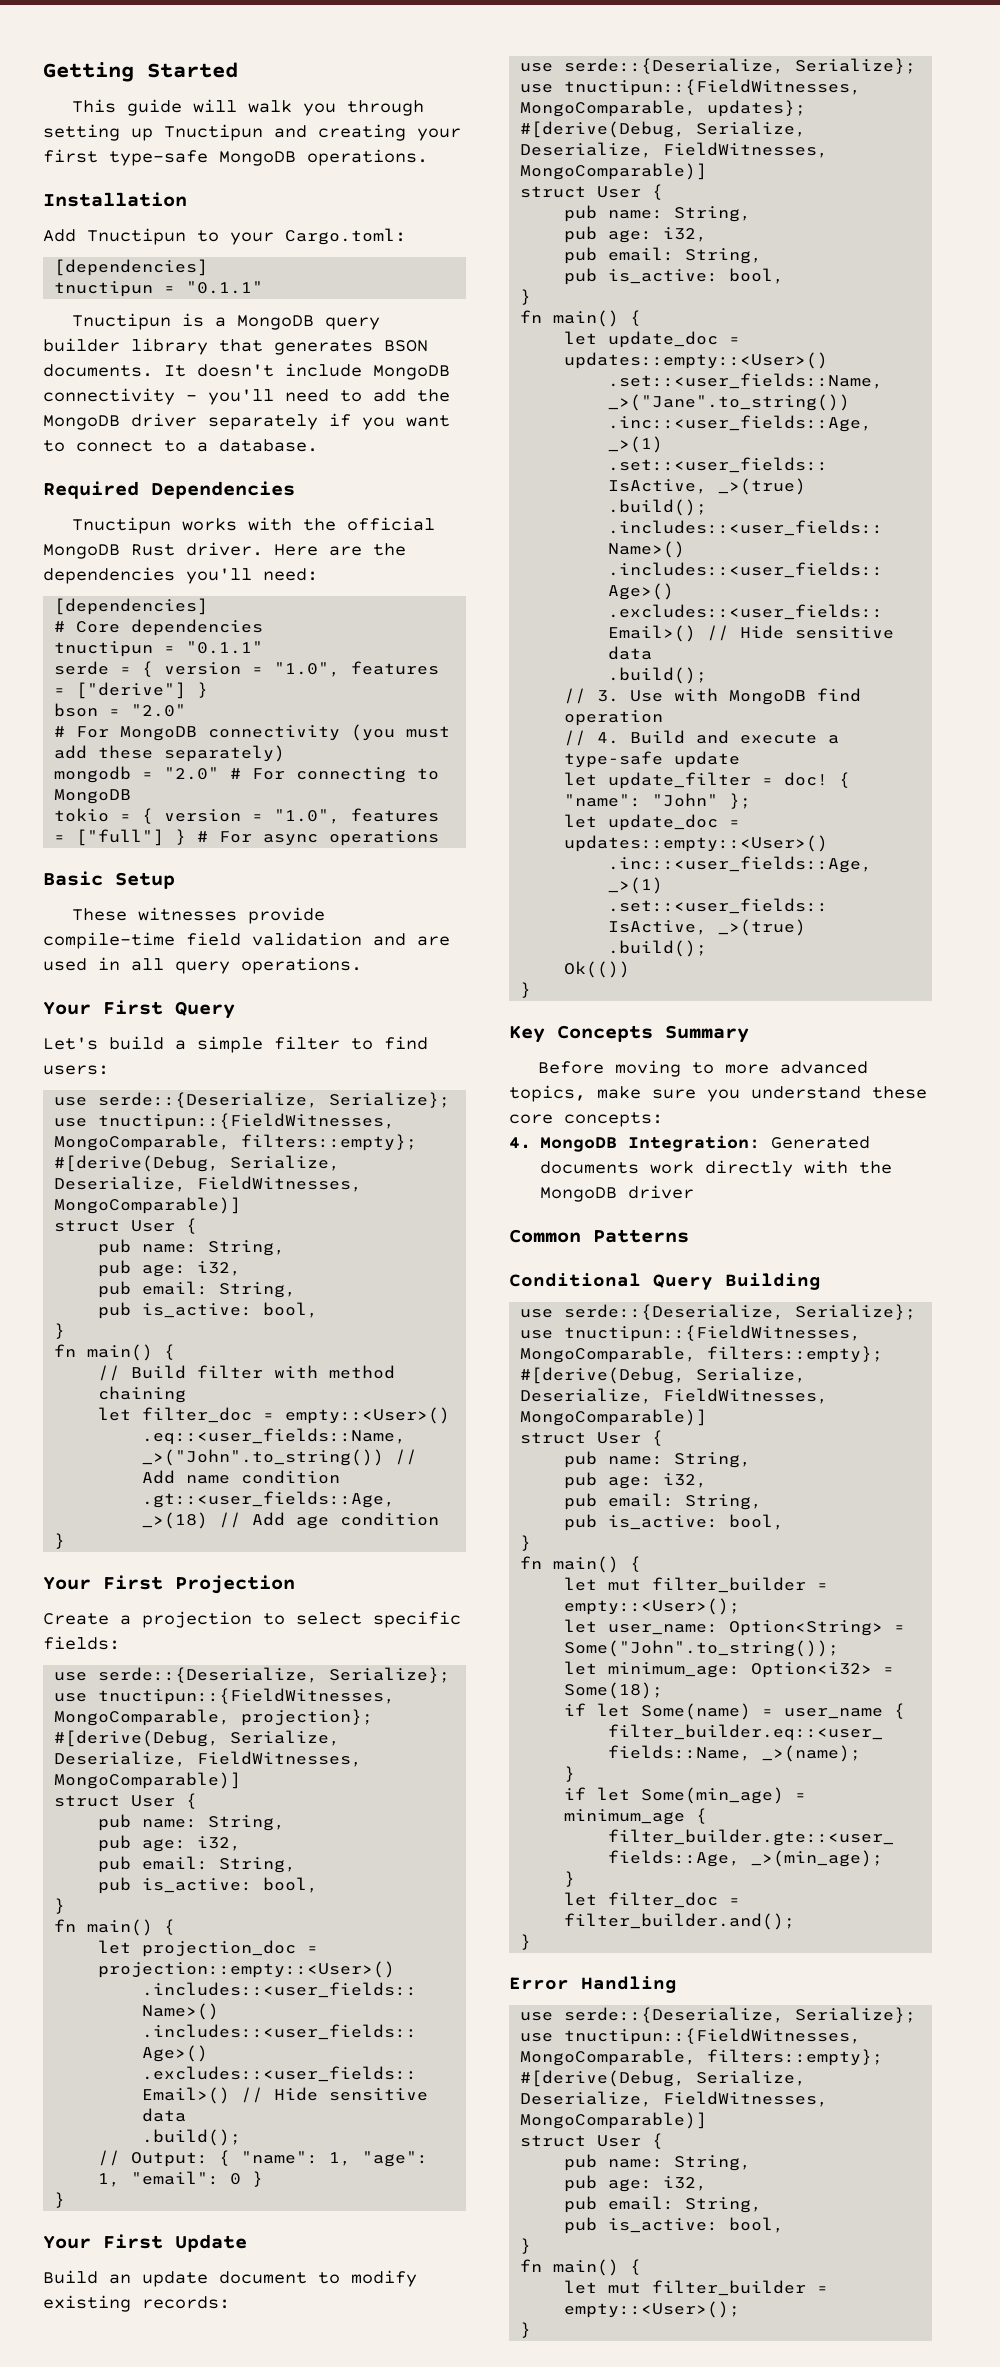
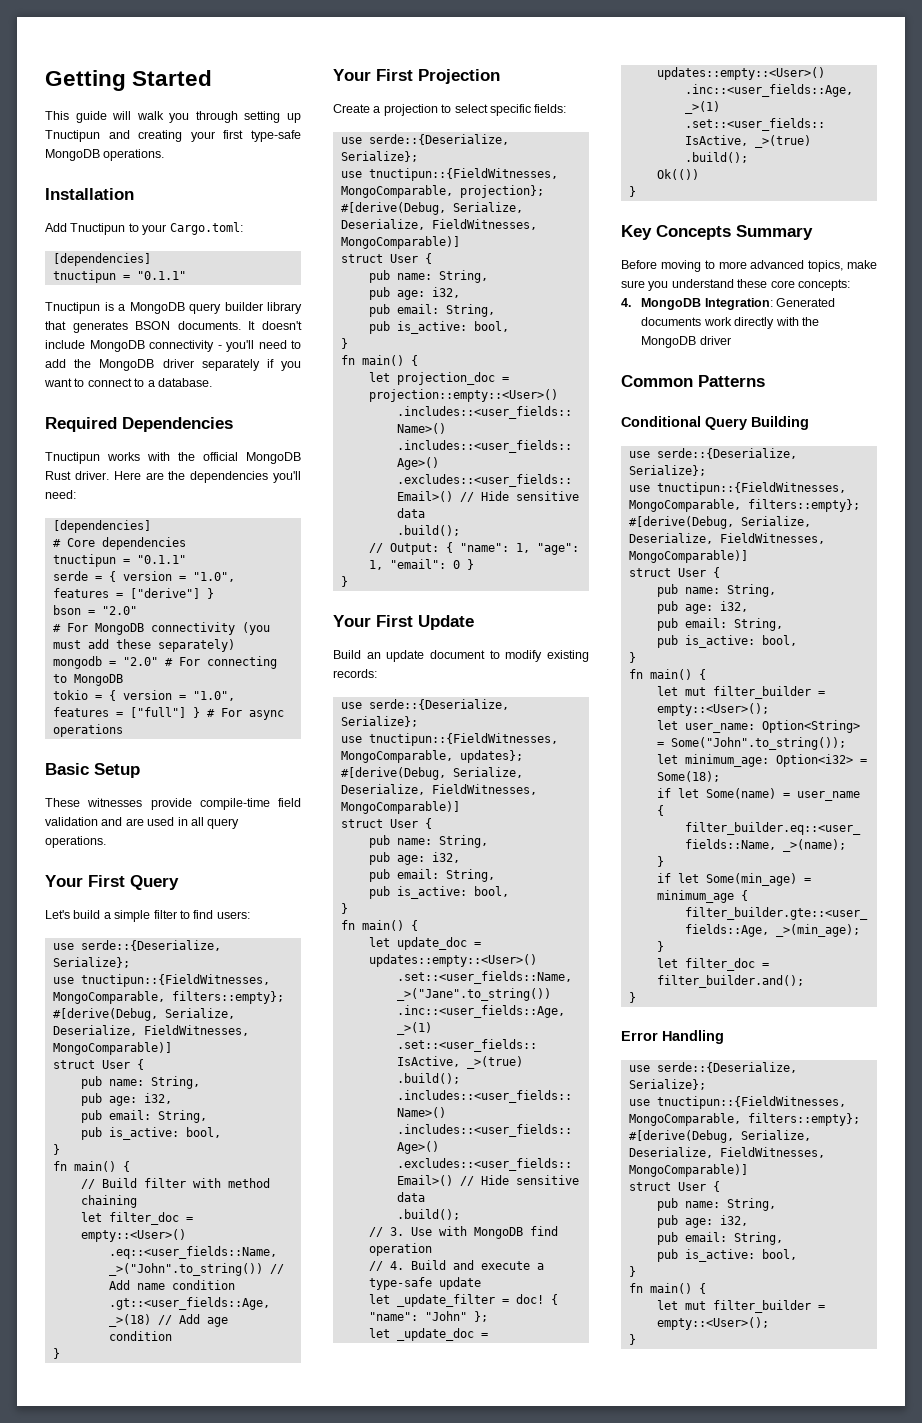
- let update_filter = doc!
+ let _update_filter = doc!
  { "name": "John" };
- let update_doc = updates::empty::<User>()
+ let _update_doc = updates::empty::<User>()

